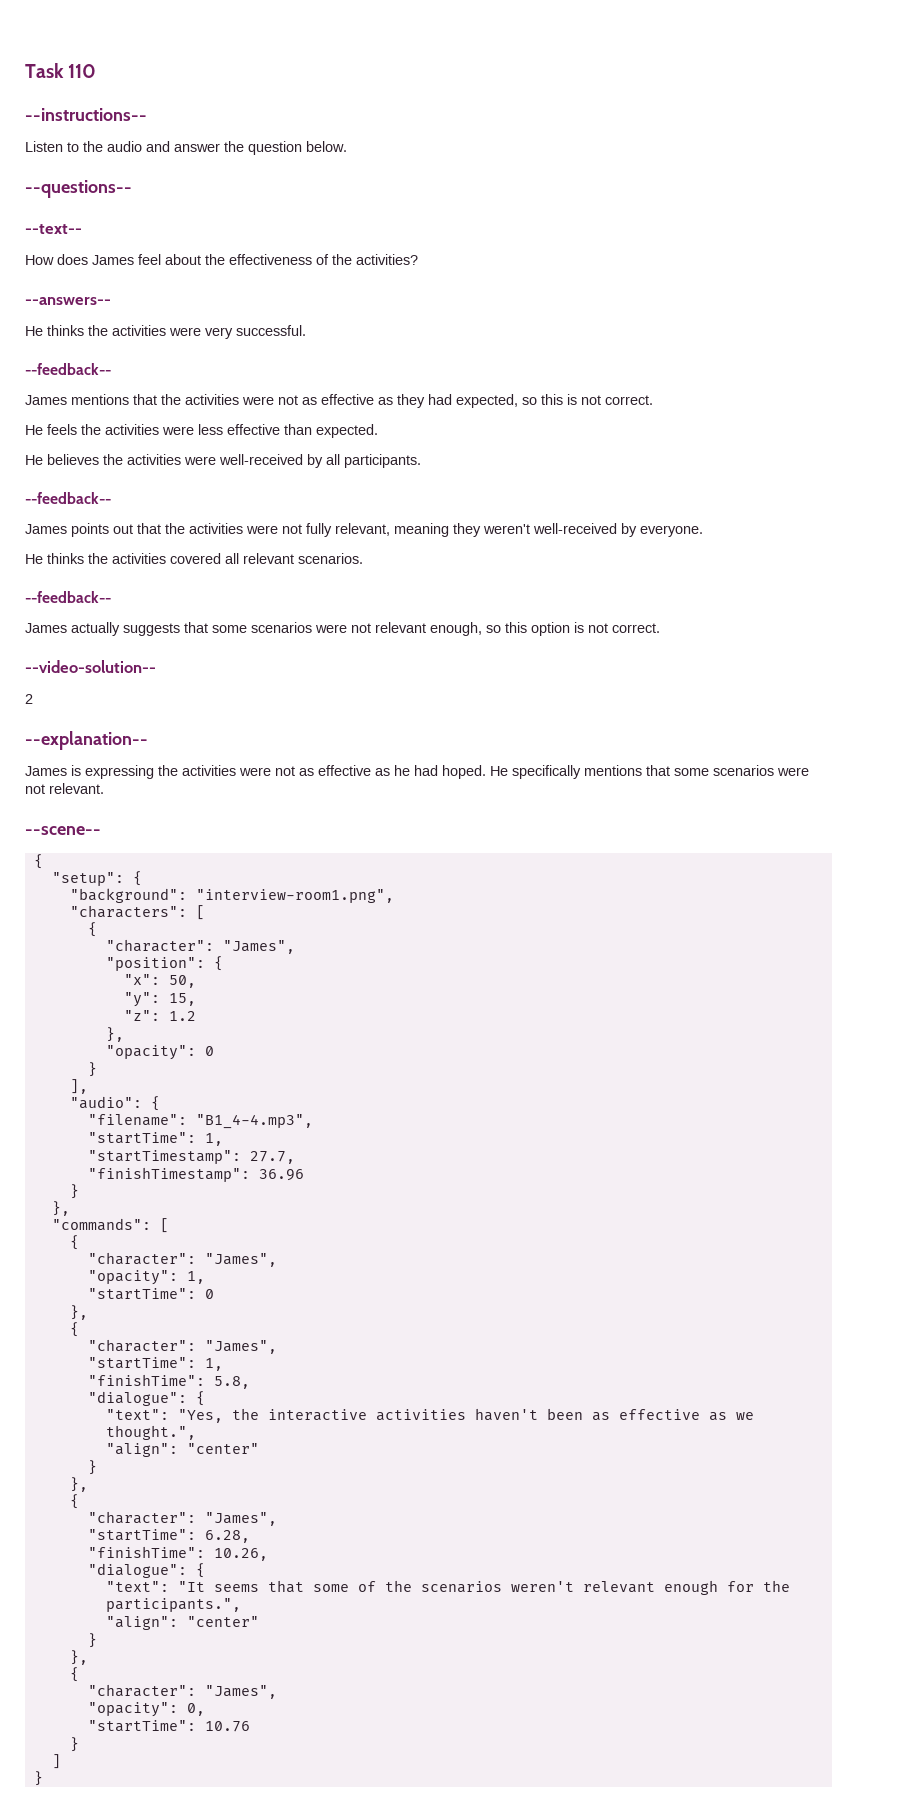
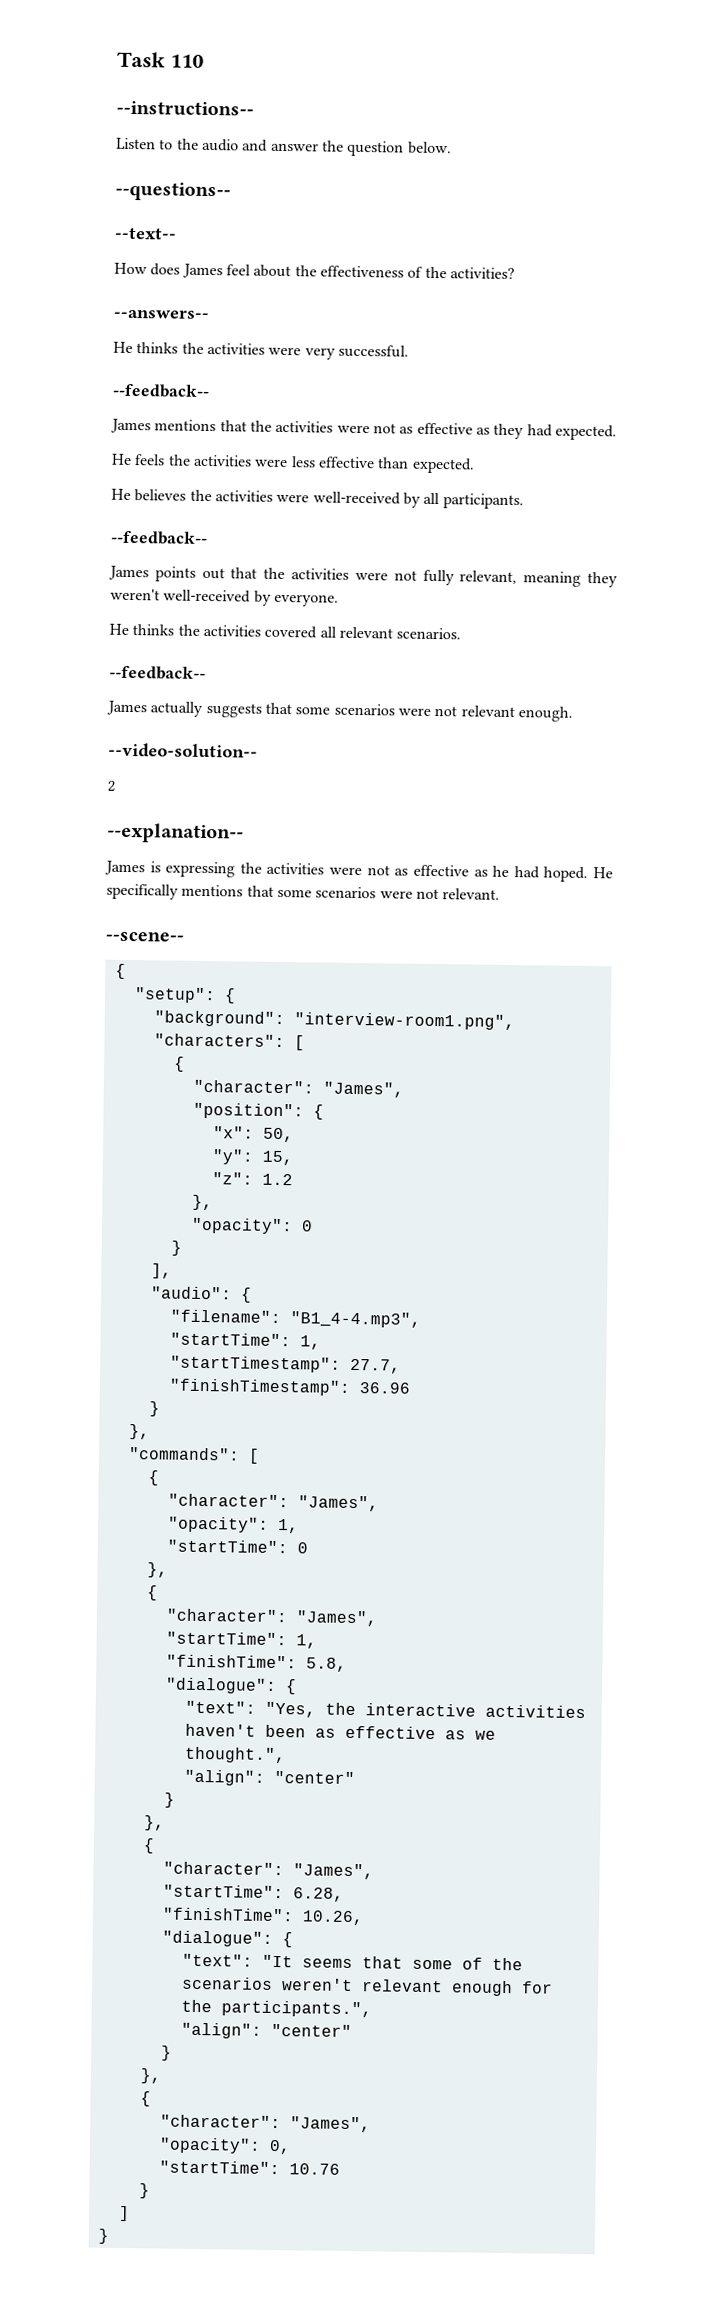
- James mentions that the activities were not as effective as they had expected, so this is not correct.
+ James mentions that the activities were not as effective as they had expected.
- James actually suggests that some scenarios were not relevant enough, so this option is not correct.
+ James actually suggests that some scenarios were not relevant enough.

